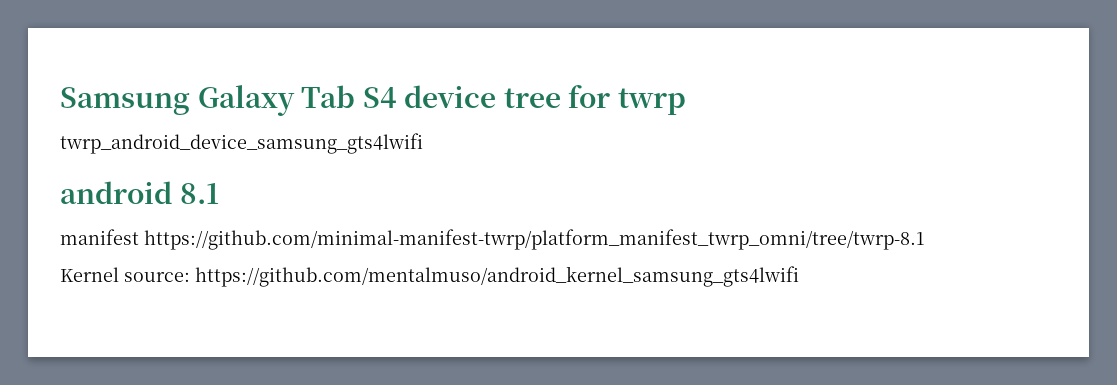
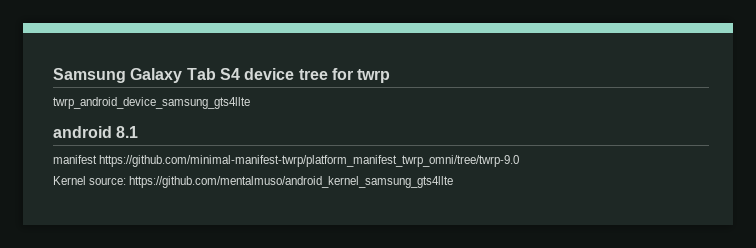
- twrp_android_device_samsung_gts4lwifi
+ twrp_android_device_samsung_gts4llte
- manifest https://github.com/minimal-manifest-twrp/platform_manifest_twrp_omni/tree/twrp-8.1
+ manifest https://github.com/minimal-manifest-twrp/platform_manifest_twrp_omni/tree/twrp-9.0
- Kernel source: https://github.com/mentalmuso/android_kernel_samsung_gts4lwifi
+ Kernel source: https://github.com/mentalmuso/android_kernel_samsung_gts4llte

